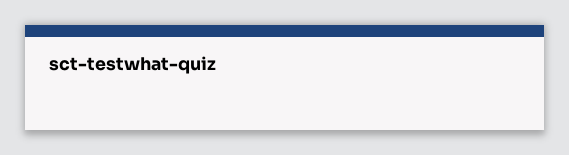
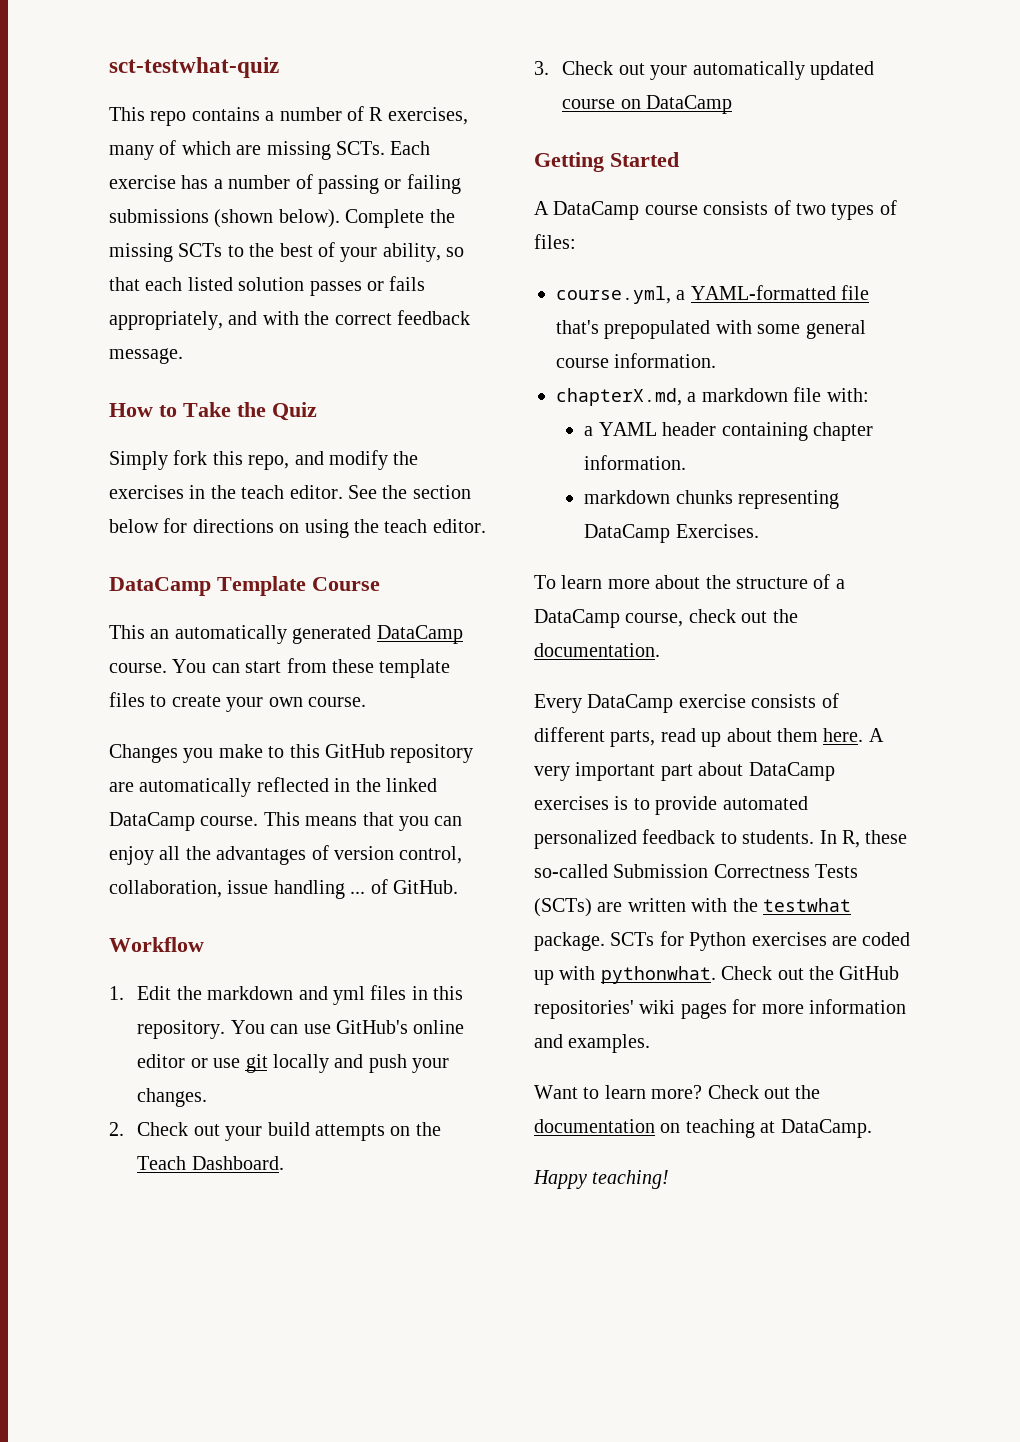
+ This repo contains a number of R exercises, many of which are missing SCTs. Each exercise has a number of passing or failing submissions (shown below). Complete the missing SCTs to the best of your ability, so that each listed solution passes or fails appropriately, and with the correct feedback message.
+ How to Take the Quiz
+ Simply fork this repo, and modify the exercises in the teach editor. See the section below for directions on using the teach editor.
+ DataCamp Template Course
+ This an automatically generated DataCamp course. You can start from these template files to create your own course.
+ Changes you make to this GitHub repository are automatically reflected in the linked DataCamp course. This means that you can enjoy all the advantages of version control, collaboration, issue handling ... of GitHub.
+ Workflow
+ 1. Edit the markdown and yml files in this repository. You can use GitHub's online editor or use git locally and push your changes.
+ 2. Check out your build attempts on the Teach Dashboard.
+ 3. Check out your automatically updated course on DataCamp
+ Getting Started
+ A DataCamp course consists of two types of files:
+ course.yml, a YAML-formatted file that's prepopulated with some general course information.
+ chapterX.md, a markdown file with:
+ a YAML header containing chapter information.
+ markdown chunks representing DataCamp Exercises.
+ To learn more about the structure of a DataCamp course, check out the documentation.
+ Every DataCamp exercise consists of different parts, read up about them here. A very important part about DataCamp exercises is to provide automated personalized feedback to students. In R, these so-called Submission Correctness Tests (SCTs) are written with the testwhat package. SCTs for Python exercises are coded up with pythonwhat. Check out the GitHub repositories' wiki pages for more information and examples.
+ Want to learn more? Check out the documentation on teaching at DataCamp.
+ Happy teaching!

